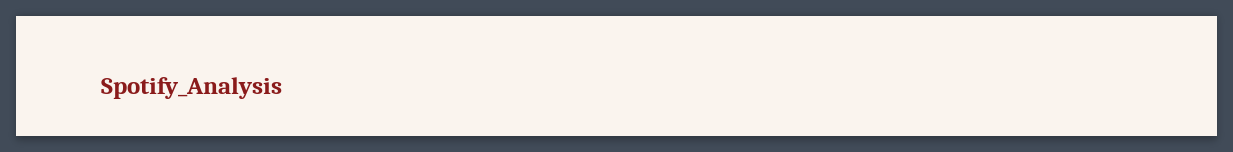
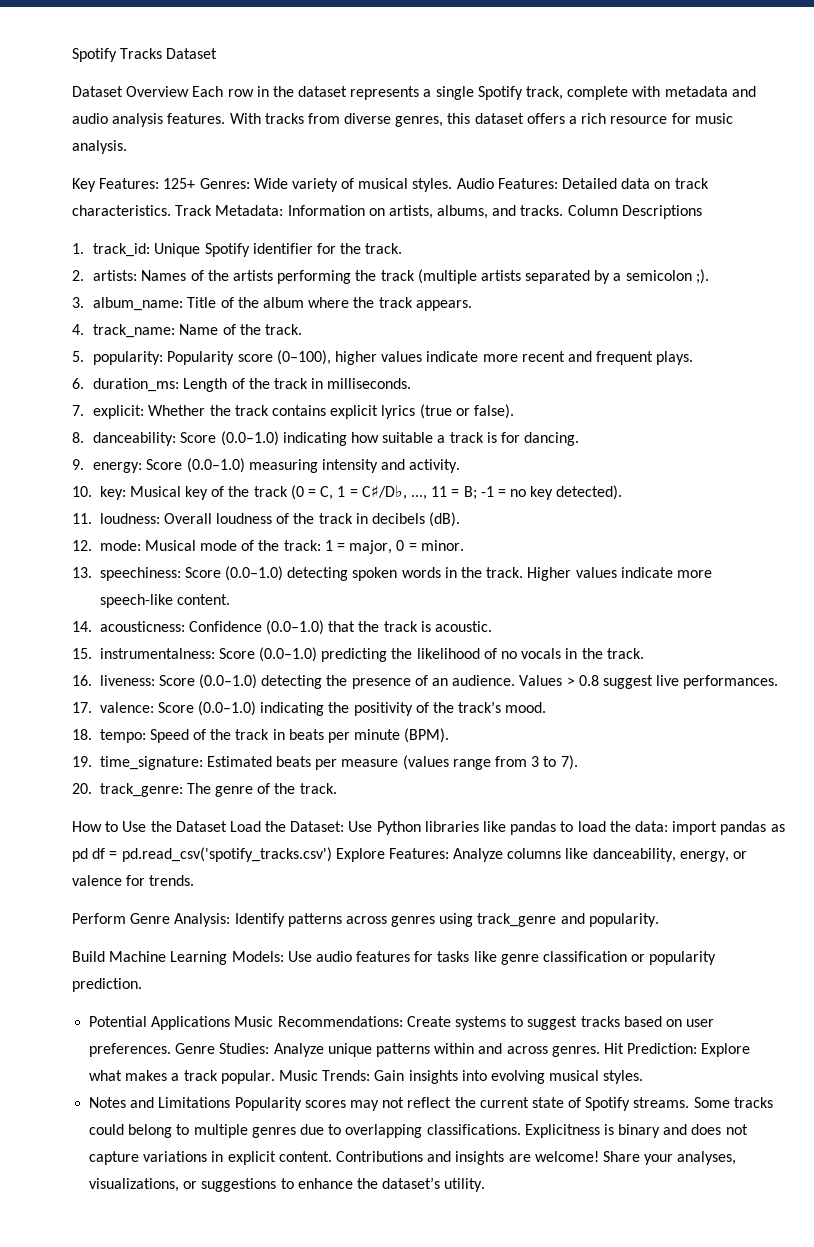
- Spotify_Analysis
+ Spotify Tracks Dataset
+ Dataset Overview Each row in the dataset represents a single Spotify track, complete with metadata and audio analysis features. With tracks from diverse genres, this dataset offers a rich resource for music analysis.
+ Key Features: 125+ Genres: Wide variety of musical styles. Audio Features: Detailed data on track characteristics. Track Metadata: Information on artists, albums, and tracks. Column Descriptions
+ 1. track_id: Unique Spotify identifier for the track.
+ 2. artists: Names of the artists performing the track (multiple artists separated by a semicolon ;).
+ 3. album_name: Title of the album where the track appears.
+ 4. track_name: Name of the track.
+ 5. popularity: Popularity score (0–100), higher values indicate more recent and frequent plays.
+ 6. duration_ms: Length of the track in milliseconds.
+ 7. explicit: Whether the track contains explicit lyrics (true or false).
+ 8. danceability: Score (0.0–1.0) indicating how suitable a track is for dancing.
+ 9. energy: Score (0.0–1.0) measuring intensity and activity.
+ 10. key: Musical key of the track (0 = C, 1 = C♯/D♭, ..., 11 = B; -1 = no key detected).
+ 11. loudness: Overall loudness of the track in decibels (dB).
+ 12. mode: Musical mode of the track: 1 = major, 0 = minor.
+ 13. speechiness: Score (0.0–1.0) detecting spoken words in the track. Higher values indicate more speech-like content.
+ 14. acousticness: Confidence (0.0–1.0) that the track is acoustic.
+ 15. instrumentalness: Score (0.0–1.0) predicting the likelihood of no vocals in the track.
+ 16. liveness: Score (0.0–1.0) detecting the presence of an audience. Values > 0.8 suggest live performances.
+ 17. valence: Score (0.0–1.0) indicating the positivity of the track’s mood.
+ 18. tempo: Speed of the track in beats per minute (BPM).
+ 19. time_signature: Estimated beats per measure (values range from 3 to 7).
+ 20. track_genre: The genre of the track.
+ How to Use the Dataset Load the Dataset: Use Python libraries like pandas to load the data: import pandas as pd df = pd.read_csv('spotify_tracks.csv') Explore Features: Analyze columns like danceability, energy, or valence for trends.
+ Perform Genre Analysis: Identify patterns across genres using track_genre and popularity.
+ Build Machine Learning Models: Use audio features for tasks like genre classification or popularity prediction.
+ Potential Applications Music Recommendations: Create systems to suggest tracks based on user preferences. Genre Studies: Analyze unique patterns within and across genres. Hit Prediction: Explore what makes a track popular. Music Trends: Gain insights into evolving musical styles.
+ Notes and Limitations Popularity scores may not reflect the current state of Spotify streams. Some tracks could belong to multiple genres due to overlapping classifications. Explicitness is binary and does not capture variations in explicit content. Contributions and insights are welcome! Share your analyses, visualizations, or suggestions to enhance the dataset’s utility.

